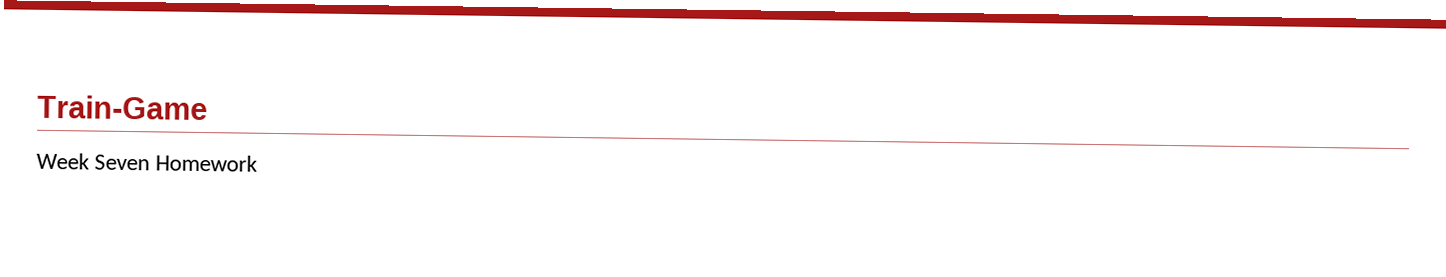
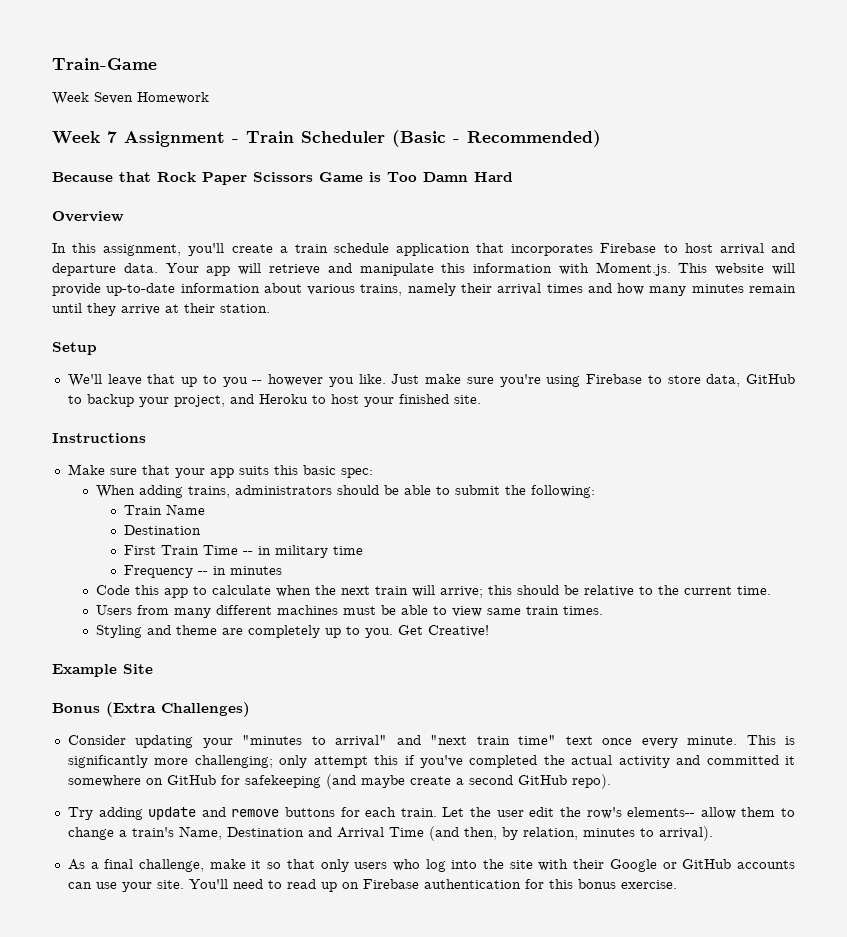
+ Week 7 Assignment - Train Scheduler (Basic - Recommended)
+ Because that Rock Paper Scissors Game is Too Damn Hard
+ Overview
+ In this assignment, you'll create a train schedule application that incorporates Firebase to host arrival and departure data. Your app will retrieve and manipulate this information with Moment.js. This website will provide up-to-date information about various trains, namely their arrival times and how many minutes remain until they arrive at their station.
+ Setup
+ We'll leave that up to you -- however you like. Just make sure you're using Firebase to store data, GitHub to backup your project, and Heroku to host your finished site.
+ Instructions
+ Make sure that your app suits this basic spec:
+ When adding trains, administrators should be able to submit the following:
+ Train Name
+ Destination
+ First Train Time -- in military time
+ Frequency -- in minutes
+ Code this app to calculate when the next train will arrive; this should be relative to the current time.
+ Users from many different machines must be able to view same train times.
+ Styling and theme are completely up to you. Get Creative!
+ Example Site
+ Bonus (Extra Challenges)
+ Consider updating your "minutes to arrival" and "next train time" text once every minute. This is significantly more challenging; only attempt this if you've completed the actual activity and committed it somewhere on GitHub for safekeeping (and maybe create a second GitHub repo).
+ Try adding update and remove buttons for each train. Let the user edit the row's elements-- allow them to change a train's Name, Destination and Arrival Time (and then, by relation, minutes to arrival).
+ As a final challenge, make it so that only users who log into the site with their Google or GitHub accounts can use your site. You'll need to read up on Firebase authentication for this bonus exercise.

